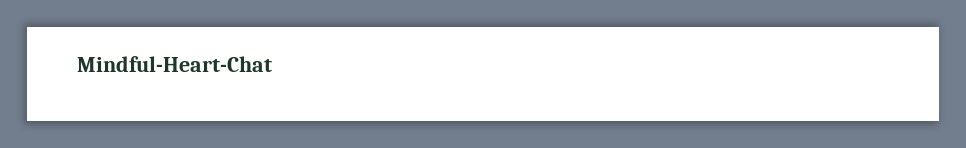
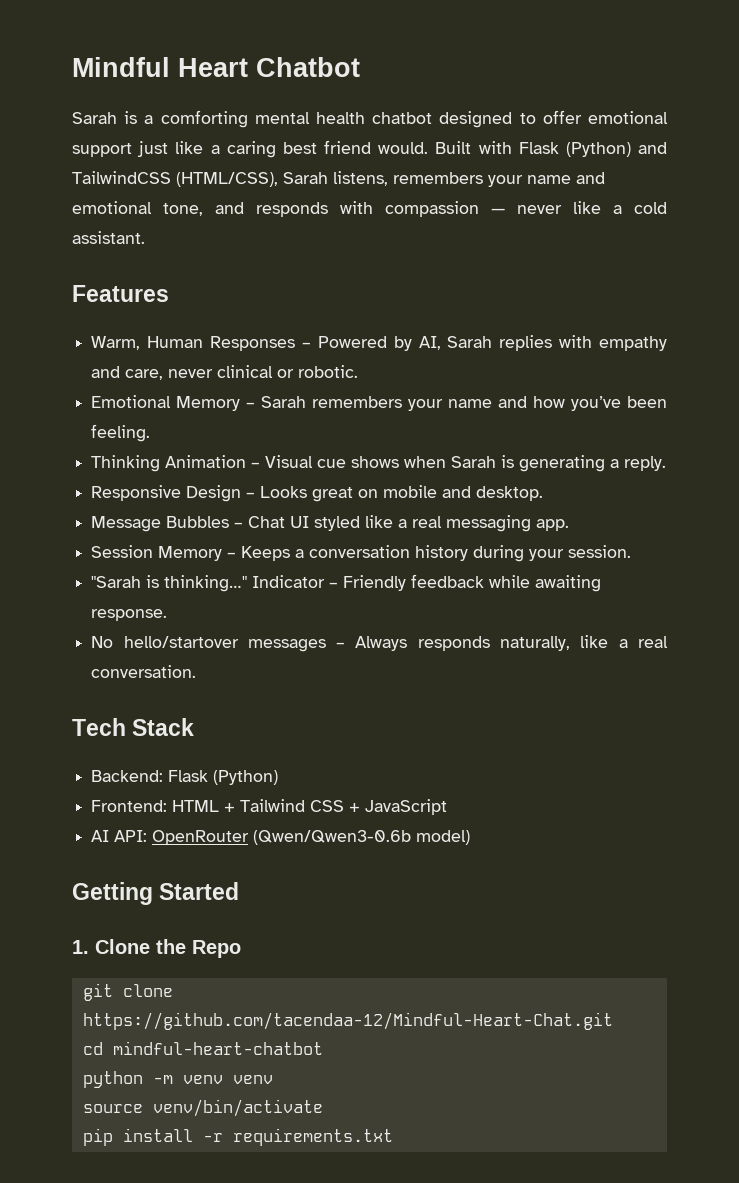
- Mindful-Heart-Chat
+ Mindful Heart Chatbot
+ Sarah is a comforting mental health chatbot designed to offer emotional support just like a caring best friend would. Built with Flask (Python) and TailwindCSS (HTML/CSS), Sarah listens, remembers your name and emotional tone, and responds with compassion — never like a cold assistant.
+ Features
+ Warm, Human Responses – Powered by AI, Sarah replies with empathy and care, never clinical or robotic.
+ Emotional Memory – Sarah remembers your name and how you’ve been feeling.
+ Thinking Animation – Visual cue shows when Sarah is generating a reply.
+ Responsive Design – Looks great on mobile and desktop.
+ Message Bubbles – Chat UI styled like a real messaging app.
+ Session Memory – Keeps a conversation history during your session.
+ "Sarah is thinking…" Indicator – Friendly feedback while awaiting response.
+ No hello/startover messages – Always responds naturally, like a real conversation.
+ Tech Stack
+ Backend: Flask (Python)
+ Frontend: HTML + Tailwind CSS + JavaScript
+ AI API: OpenRouter (Qwen/Qwen3-0.6b model)
+ Getting Started
+ 1. Clone the Repo
+ git clone https://github.com/tacendaa-12/Mindful-Heart-Chat.git
+ cd mindful-heart-chatbot
+ python -m venv venv
+ source venv/bin/activate
+ pip install -r requirements.txt

